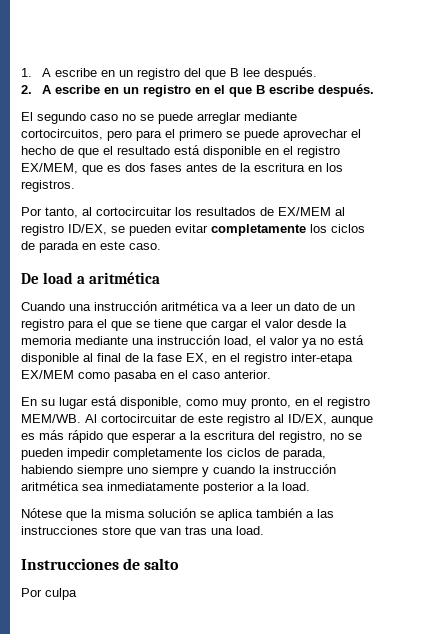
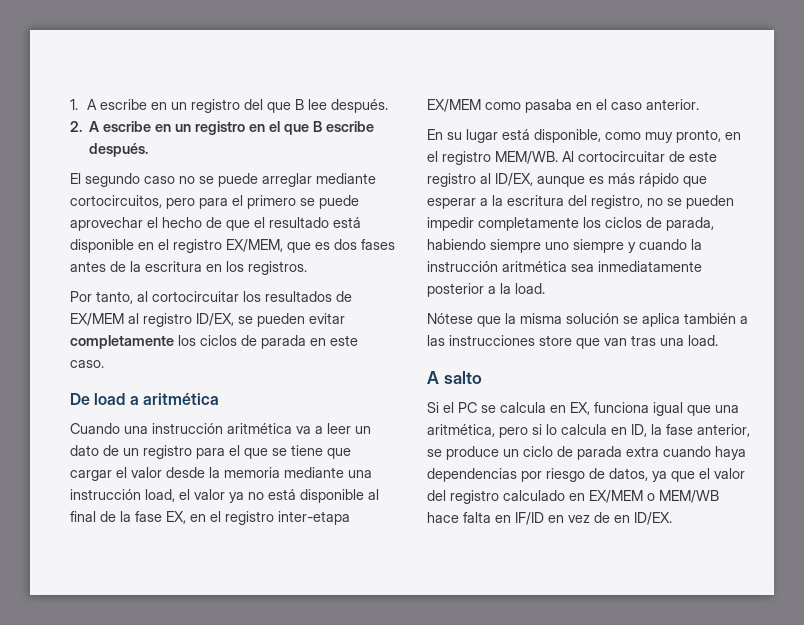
- Instrucciones de salto
+ A salto
- Por culpa
+ Si el PC se calcula en EX, funciona igual que una aritmética, pero si lo calcula en ID, la fase anterior, se produce un ciclo de parada extra cuando haya dependencias por riesgo de datos, ya que el valor del registro calculado en EX/MEM o MEM/WB hace falta en IF/ID en vez de en ID/EX.

